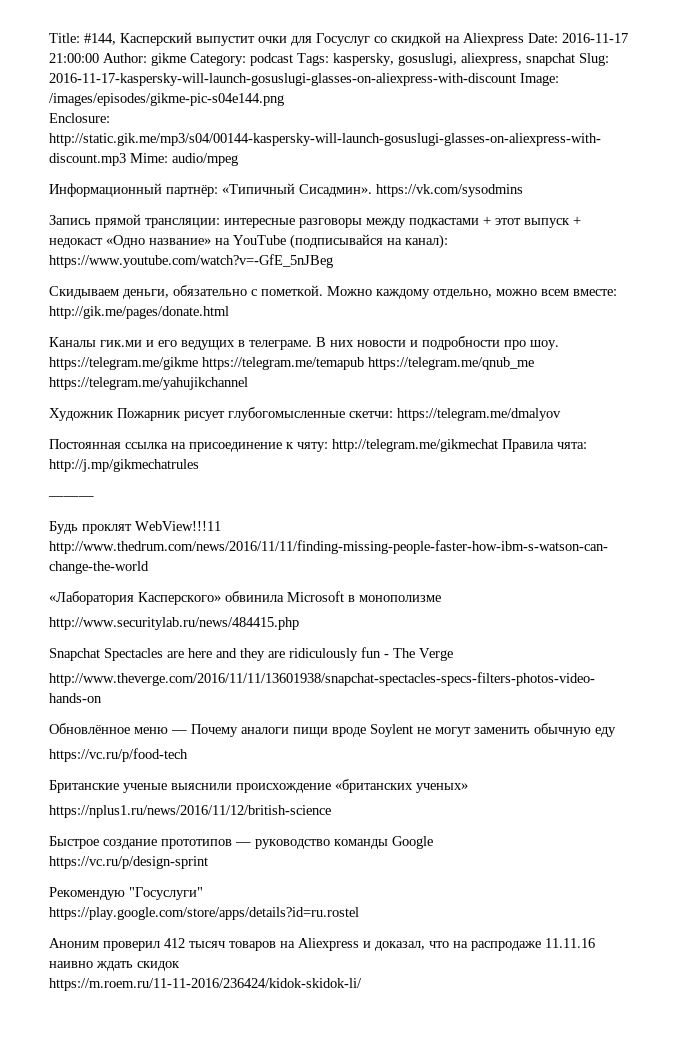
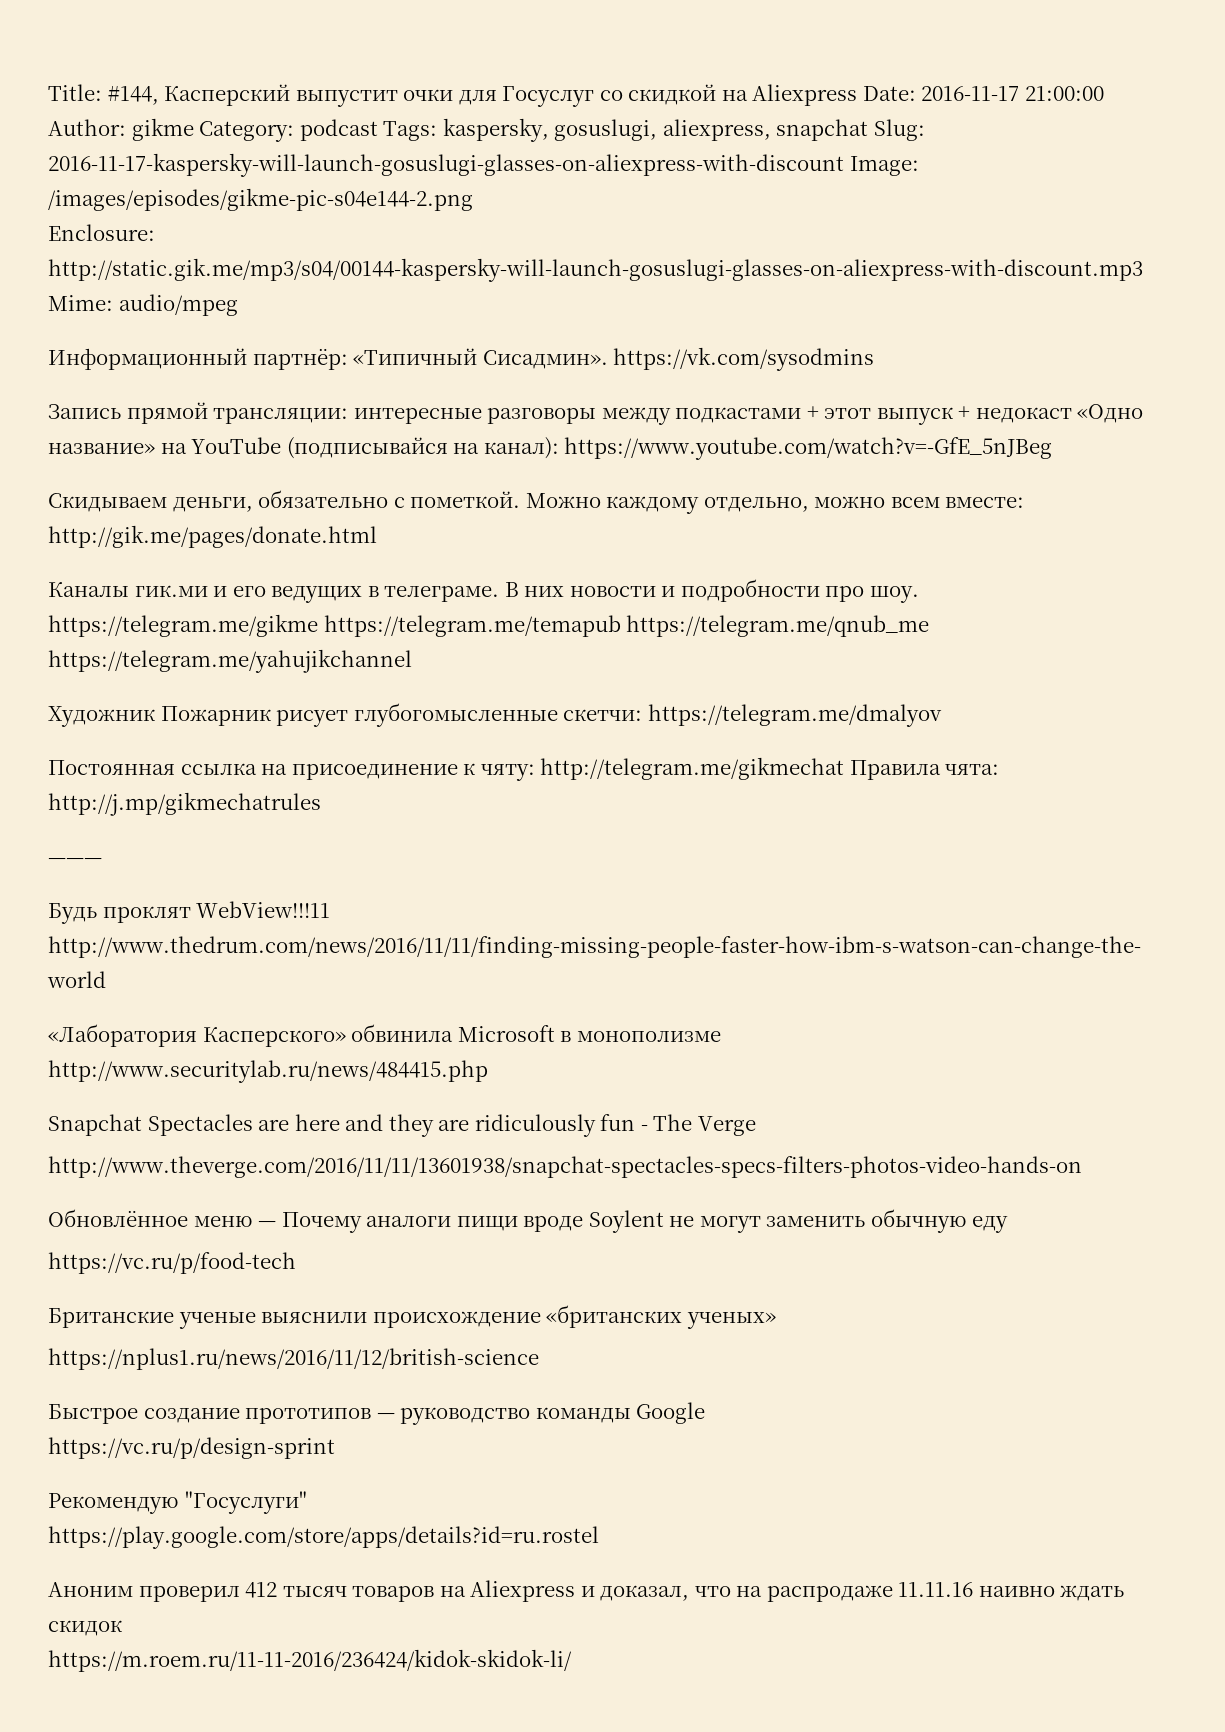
- Title: #144, Касперский выпустит очки для Госуслуг со скидкой на Aliexpress Date: 2016-11-17 21:00:00 Author: gikme Category: podcast Tags: kaspersky, gosuslugi, aliexpress, snapchat Slug: 2016-11-17-kaspersky-will-launch-gosuslugi-glasses-on-aliexpress-with-discount Image: /images/episodes/gikme-pic-s04e144.png
+ Title: #144, Касперский выпустит очки для Госуслуг со скидкой на Aliexpress Date: 2016-11-17 21:00:00 Author: gikme Category: podcast Tags: kaspersky, gosuslugi, aliexpress, snapchat Slug: 2016-11-17-kaspersky-will-launch-gosuslugi-glasses-on-aliexpress-with-discount Image: /images/episodes/gikme-pic-s04e144-2.png

